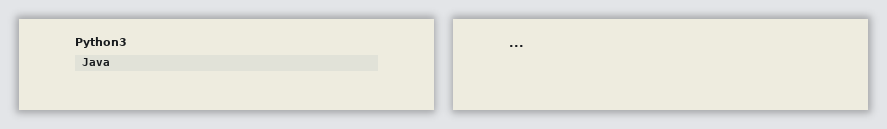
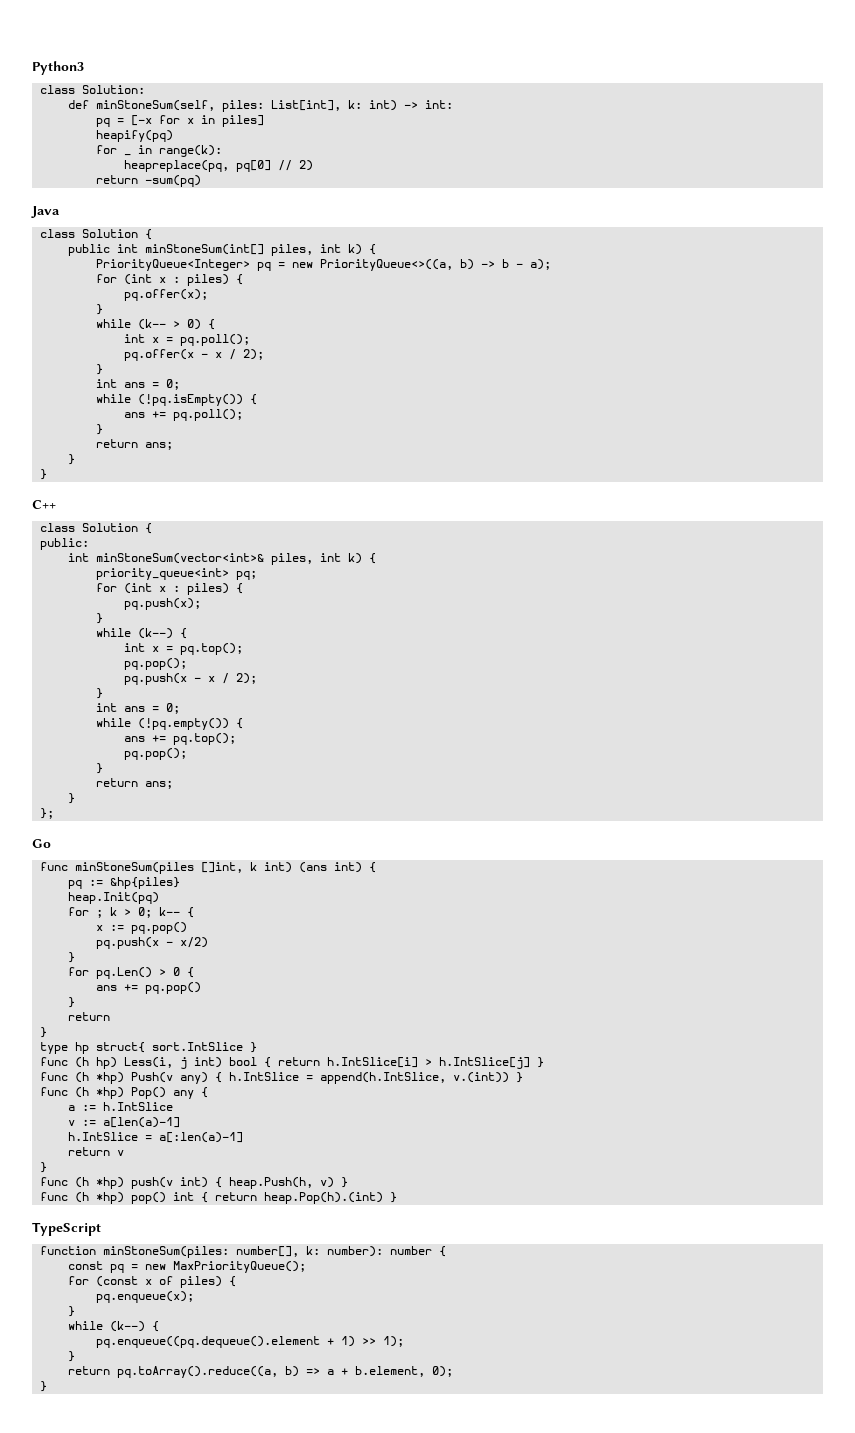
+ class Solution:
+ def minStoneSum(self, piles: List[int], k: int) -> int:
+ pq = [-x for x in piles]
+ heapify(pq)
+ for _ in range(k):
+ heapreplace(pq, pq[0] // 2)
+ return -sum(pq)
  Java
- ...
+ class Solution {
+ public int minStoneSum(int[] piles, int k) {
+ PriorityQueue<Integer> pq = new PriorityQueue<>((a, b) -> b - a);
+ for (int x : piles) {
+ pq.offer(x);
+ }
+ while (k-- > 0) {
+ int x = pq.poll();
+ pq.offer(x - x / 2);
+ }
+ int ans = 0;
+ while (!pq.isEmpty()) {
+ ans += pq.poll();
+ }
+ return ans;
+ }
+ }
+ C++
+ class Solution {
+ public:
+ int minStoneSum(vector<int>& piles, int k) {
+ priority_queue<int> pq;
+ for (int x : piles) {
+ pq.push(x);
+ }
+ while (k--) {
+ int x = pq.top();
+ pq.pop();
+ pq.push(x - x / 2);
+ }
+ int ans = 0;
+ while (!pq.empty()) {
+ ans += pq.top();
+ pq.pop();
+ }
+ return ans;
+ }
+ };
+ Go
+ func minStoneSum(piles []int, k int) (ans int) {
+ pq := &hp{piles}
+ heap.Init(pq)
+ for ; k > 0; k-- {
+ x := pq.pop()
+ pq.push(x - x/2)
+ }
+ for pq.Len() > 0 {
+ ans += pq.pop()
+ }
+ return
+ }
+ type hp struct{ sort.IntSlice }
+ func (h hp) Less(i, j int) bool { return h.IntSlice[i] > h.IntSlice[j] }
+ func (h *hp) Push(v any) { h.IntSlice = append(h.IntSlice, v.(int)) }
+ func (h *hp) Pop() any {
+ a := h.IntSlice
+ v := a[len(a)-1]
+ h.IntSlice = a[:len(a)-1]
+ return v
+ }
+ func (h *hp) push(v int) { heap.Push(h, v) }
+ func (h *hp) pop() int { return heap.Pop(h).(int) }
+ TypeScript
+ function minStoneSum(piles: number[], k: number): number {
+ const pq = new MaxPriorityQueue();
+ for (const x of piles) {
+ pq.enqueue(x);
+ }
+ while (k--) {
+ pq.enqueue((pq.dequeue().element + 1) >> 1);
+ }
+ return pq.toArray().reduce((a, b) => a + b.element, 0);
+ }

